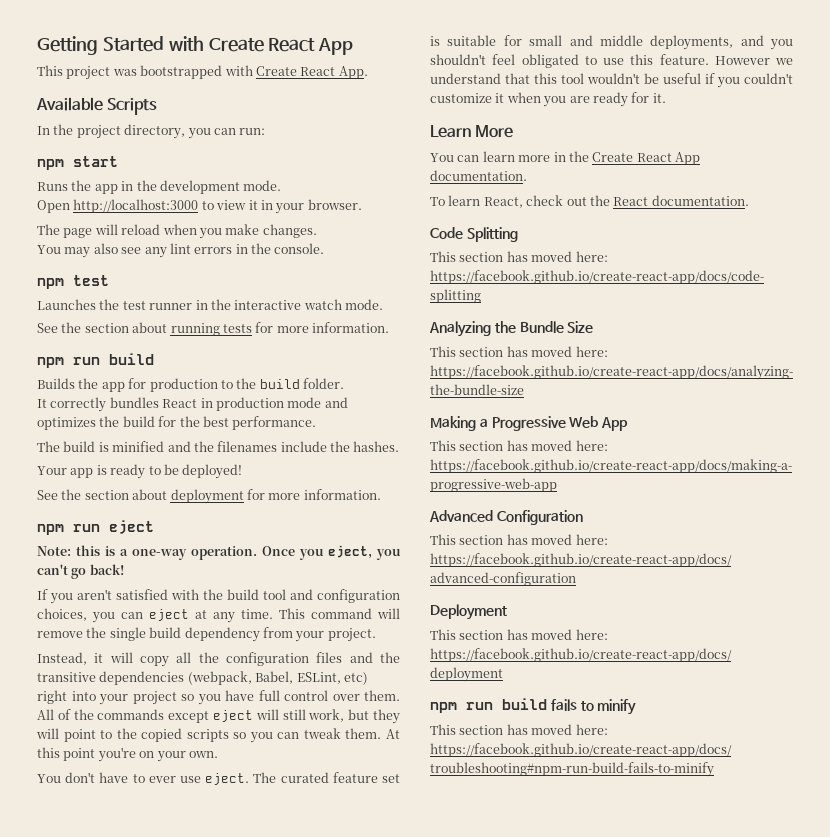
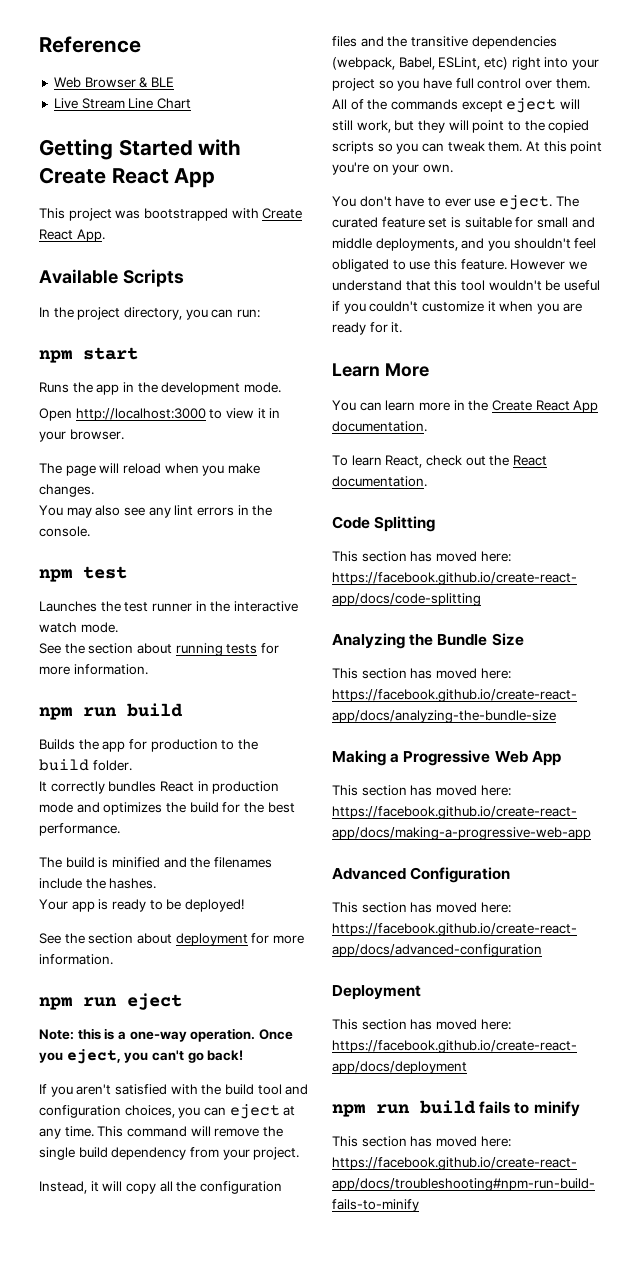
+ Reference
+ Web Browser & BLE
+ Live Stream Line Chart

